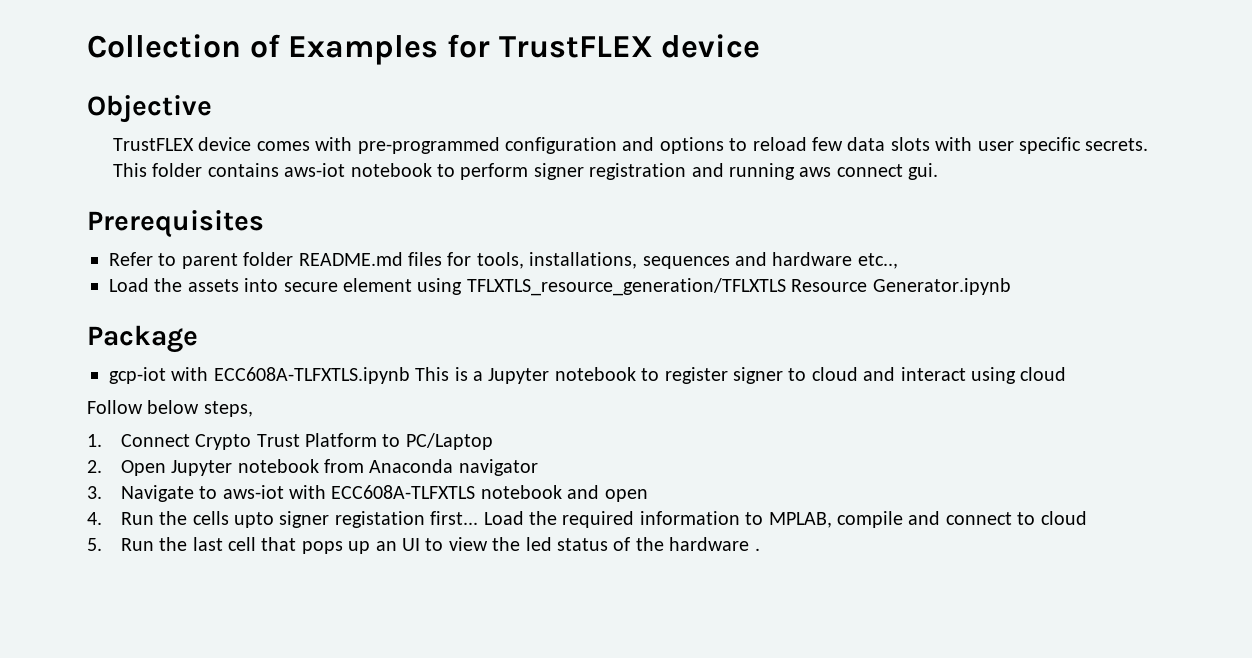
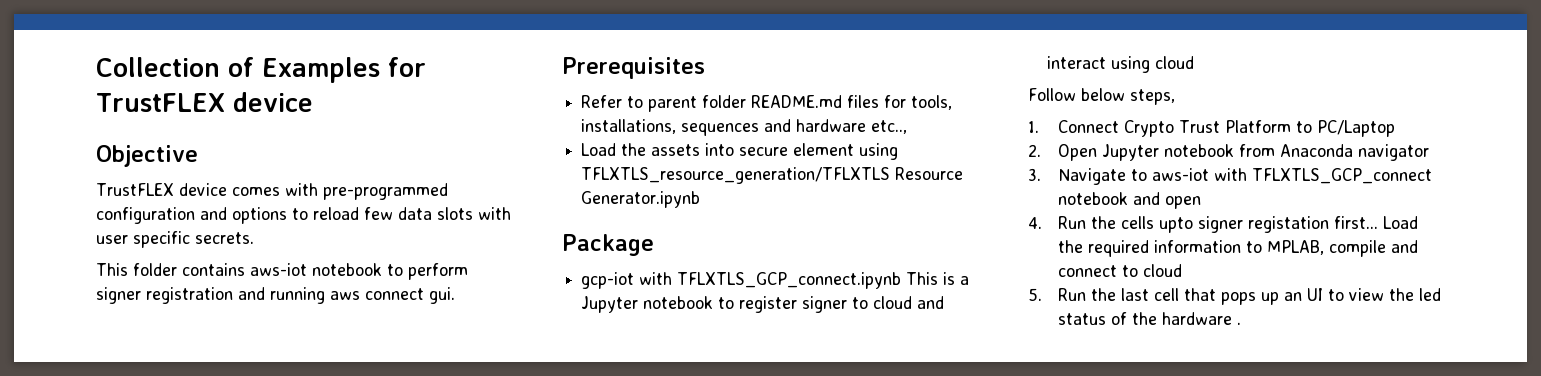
- gcp-iot with ECC608A-TLFXTLS.ipynb This is a Jupyter notebook to register signer to cloud and interact using cloud
+ gcp-iot with TFLXTLS_GCP_connect.ipynb This is a Jupyter notebook to register signer to cloud and interact using cloud
- 3. Navigate to aws-iot with ECC608A-TLFXTLS notebook and open
+ 3. Navigate to aws-iot with TFLXTLS_GCP_connect notebook and open

